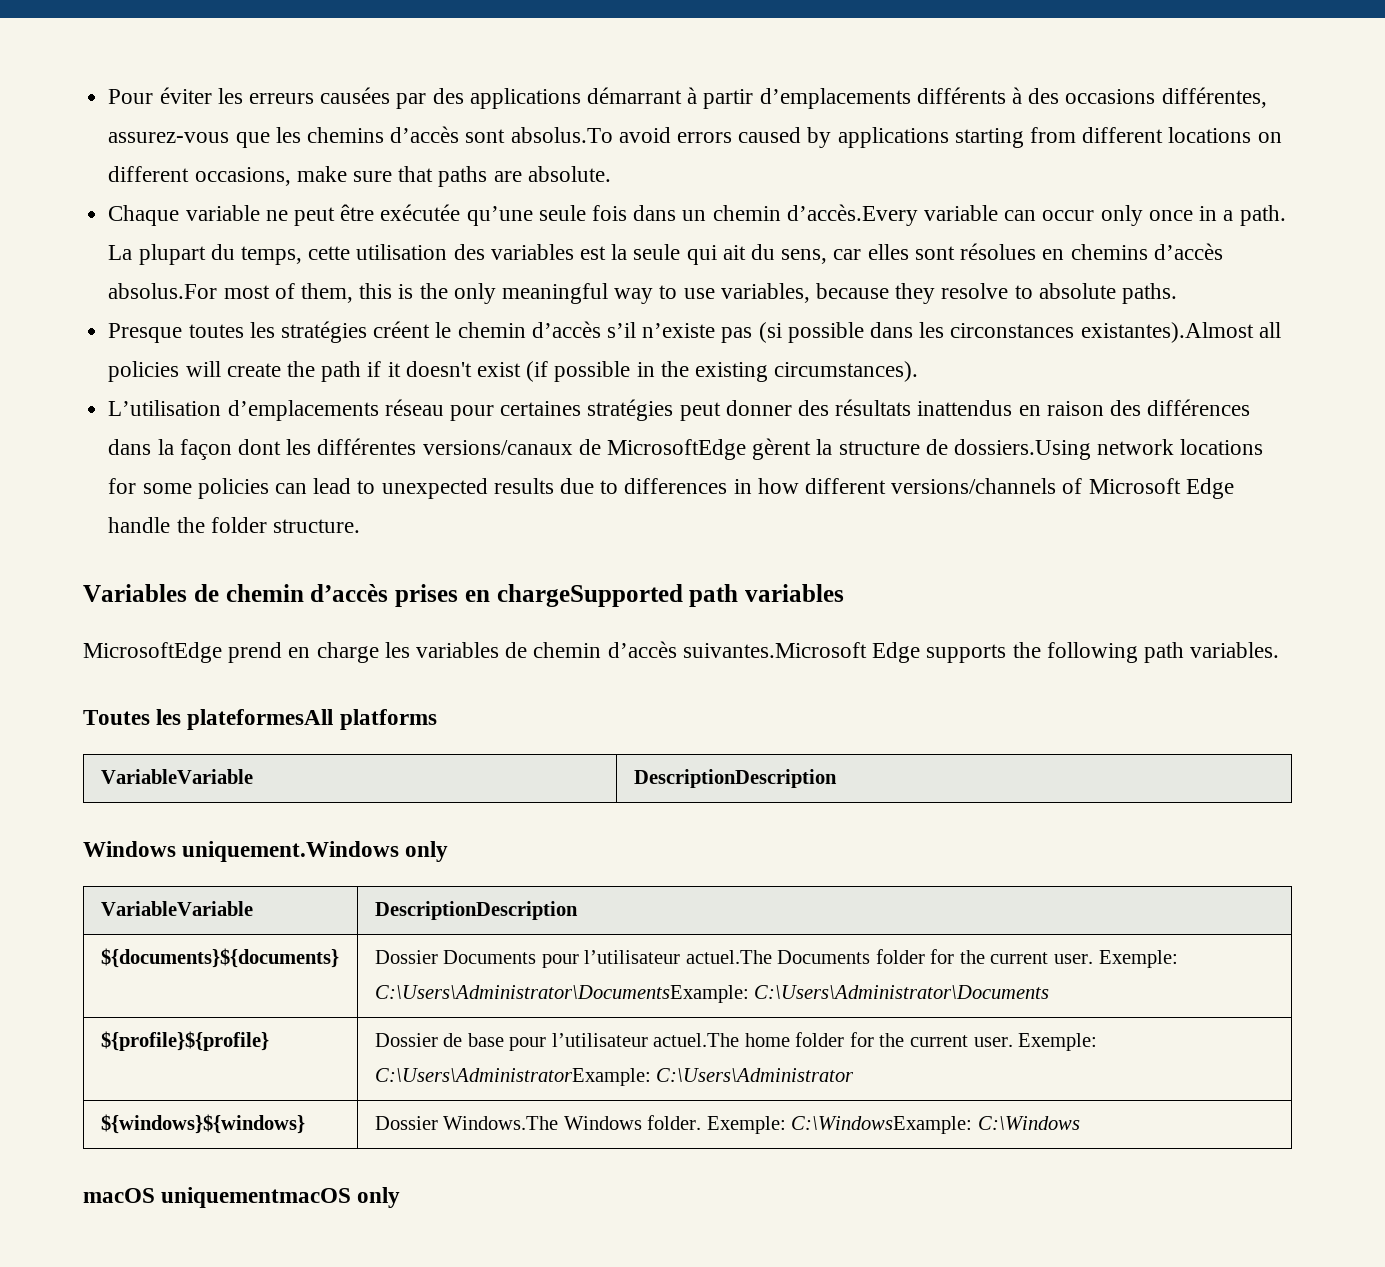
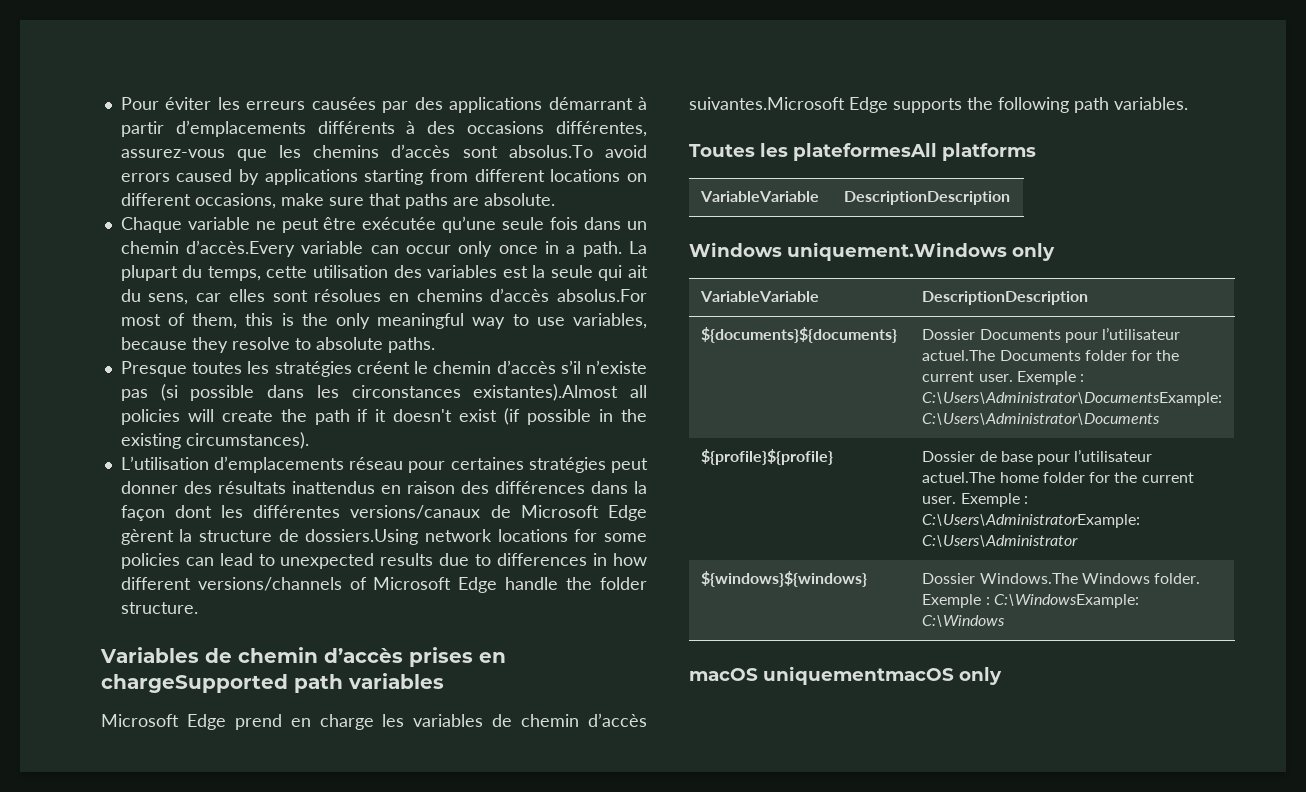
- L’utilisation d’emplacements réseau pour certaines stratégies peut donner des résultats inattendus en raison des différences dans la façon dont les différentes versions/canaux de MicrosoftEdge gèrent la structure de dossiers.Using network locations for some policies can lead to unexpected results due to differences in how different versions/channels of Microsoft Edge handle the folder structure.
+ L’utilisation d’emplacements réseau pour certaines stratégies peut donner des résultats inattendus en raison des différences dans la façon dont les différentes versions/canaux de Microsoft Edge gèrent la structure de dossiers.Using network locations for some policies can lead to unexpected results due to differences in how different versions/channels of Microsoft Edge handle the folder structure.
- MicrosoftEdge prend en charge les variables de chemin d’accès suivantes.Microsoft Edge supports the following path variables.
+ Microsoft Edge prend en charge les variables de chemin d’accès suivantes.Microsoft Edge supports the following path variables.
- ${documents}${documents} | Dossier Documents pour l’utilisateur actuel.The Documents folder for the current user. Exemple: C:\Users\Administrator\DocumentsExample: C:\Users\Administrator\Documents
+ ${documents}${documents} | Dossier Documents pour l’utilisateur actuel.The Documents folder for the current user. Exemple : C:\Users\Administrator\DocumentsExample: C:\Users\Administrator\Documents
- ${profile}${profile} | Dossier de base pour l’utilisateur actuel.The home folder for the current user. Exemple: C:\Users\AdministratorExample: C:\Users\Administrator
+ ${profile}${profile} | Dossier de base pour l’utilisateur actuel.The home folder for the current user. Exemple : C:\Users\AdministratorExample: C:\Users\Administrator
- ${windows}${windows} | Dossier Windows.The Windows folder. Exemple: C:\WindowsExample: C:\Windows
+ ${windows}${windows} | Dossier Windows.The Windows folder. Exemple : C:\WindowsExample: C:\Windows

